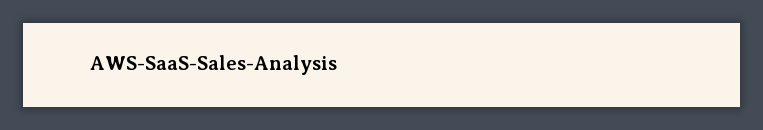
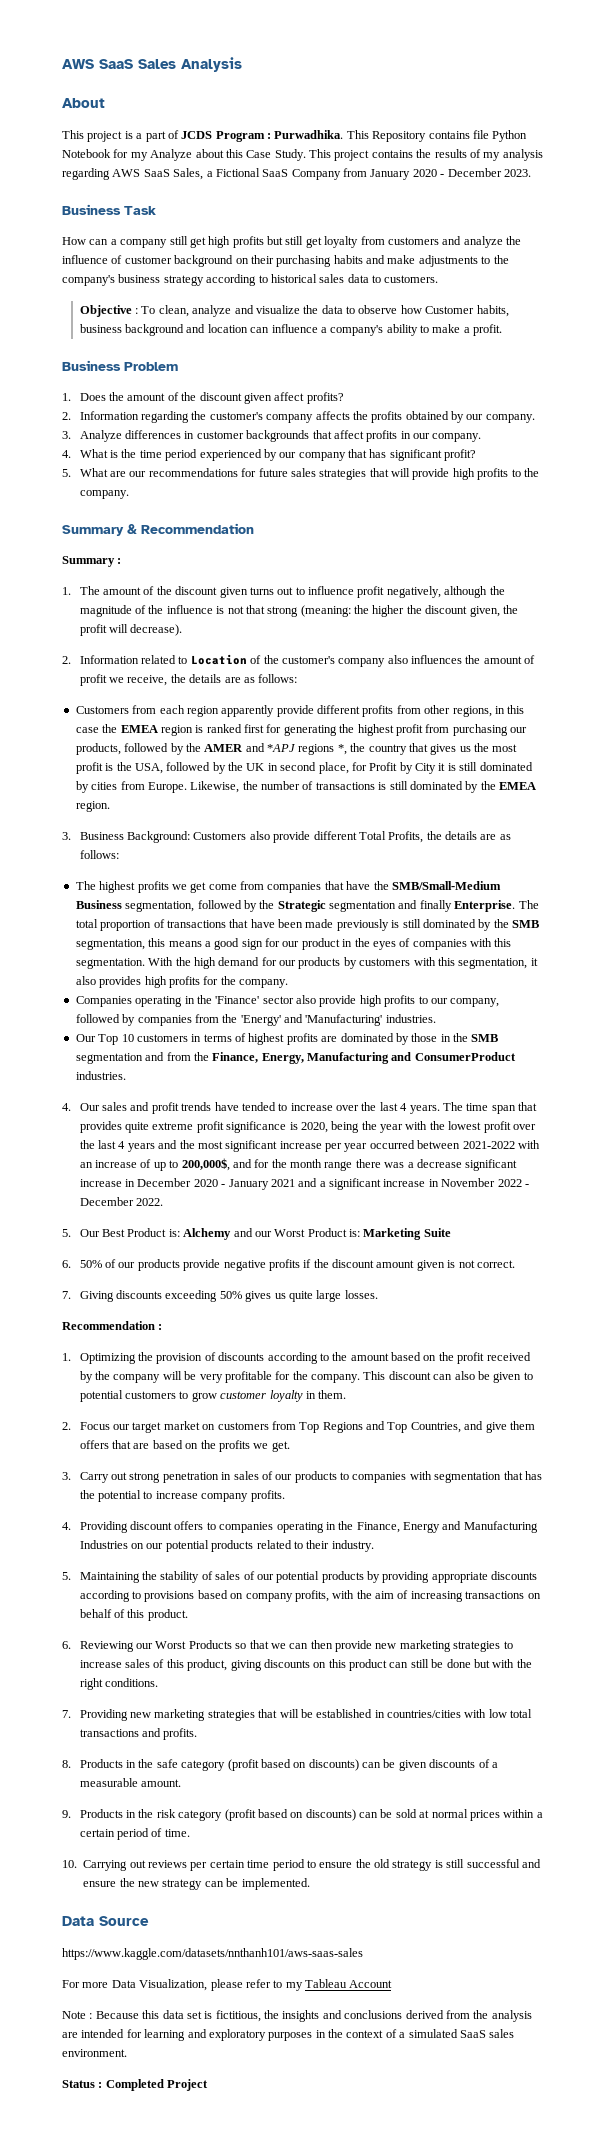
- AWS-SaaS-Sales-Analysis
+ AWS SaaS Sales Analysis
+ About
+ This project is a part of JCDS Program : Purwadhika. This Repository contains file Python Notebook for my Analyze about this Case Study. This project contains the results of my analysis regarding AWS SaaS Sales, a Fictional SaaS Company from January 2020 - December 2023.
+ Business Task
+ How can a company still get high profits but still get loyalty from customers and analyze the influence of customer background on their purchasing habits and make adjustments to the company's business strategy according to historical sales data to customers.
+ Objective : To clean, analyze and visualize the data to observe how Customer habits, business background and location can influence a company's ability to make a profit.
+ Business Problem
+ 1. Does the amount of the discount given affect profits?
+ 2. Information regarding the customer's company affects the profits obtained by our company.
+ 3. Analyze differences in customer backgrounds that affect profits in our company.
+ 4. What is the time period experienced by our company that has significant profit?
+ 5. What are our recommendations for future sales strategies that will provide high profits to the company.
+ Summary & Recommendation
+ Summary :
+ 1. The amount of the discount given turns out to influence profit negatively, although the magnitude of the influence is not that strong (meaning: the higher the discount given, the profit will decrease).
+ 2. Information related to Location of the customer's company also influences the amount of profit we receive, the details are as follows:
+ Customers from each region apparently provide different profits from other regions, in this case the EMEA region is ranked first for generating the highest profit from purchasing our products, followed by the AMER and *APJ regions *, the country that gives us the most profit is the USA, followed by the UK in second place, for Profit by City it is still dominated by cities from Europe. Likewise, the number of transactions is still dominated by the EMEA region.
+ 3. Business Background: Customers also provide different Total Profits, the details are as follows:
+ The highest profits we get come from companies that have the SMB/Small-Medium Business segmentation, followed by the Strategic segmentation and finally Enterprise. The total proportion of transactions that have been made previously is still dominated by the SMB segmentation, this means a good sign for our product in the eyes of companies with this segmentation. With the high demand for our products by customers with this segmentation, it also provides high profits for the company.
+ Companies operating in the 'Finance' sector also provide high profits to our company, followed by companies from the 'Energy' and 'Manufacturing' industries.
+ Our Top 10 customers in terms of highest profits are dominated by those in the SMB segmentation and from the Finance, Energy, Manufacturing and ConsumerProduct industries.
+ 4. Our sales and profit trends have tended to increase over the last 4 years. The time span that provides quite extreme profit significance is 2020, being the year with the lowest profit over the last 4 years and the most significant increase per year occurred between 2021-2022 with an increase of up to 200,000$, and for the month range there was a decrease significant increase in December 2020 - January 2021 and a significant increase in November 2022 - December 2022.
+ 5. Our Best Product is: Alchemy and our Worst Product is: Marketing Suite
+ 6. 50% of our products provide negative profits if the discount amount given is not correct.
+ 7. Giving discounts exceeding 50% gives us quite large losses.
+ Recommendation :
+ 1. Optimizing the provision of discounts according to the amount based on the profit received by the company will be very profitable for the company. This discount can also be given to potential customers to grow customer loyalty in them.
+ 2. Focus our target market on customers from Top Regions and Top Countries, and give them offers that are based on the profits we get.
+ 3. Carry out strong penetration in sales of our products to companies with segmentation that has the potential to increase company profits.
+ 4. Providing discount offers to companies operating in the Finance, Energy and Manufacturing Industries on our potential products related to their industry.
+ 5. Maintaining the stability of sales of our potential products by providing appropriate discounts according to provisions based on company profits, with the aim of increasing transactions on behalf of this product.
+ 6. Reviewing our Worst Products so that we can then provide new marketing strategies to increase sales of this product, giving discounts on this product can still be done but with the right conditions.
+ 7. Providing new marketing strategies that will be established in countries/cities with low total transactions and profits.
+ 8. Products in the safe category (profit based on discounts) can be given discounts of a measurable amount.
+ 9. Products in the risk category (profit based on discounts) can be sold at normal prices within a certain period of time.
+ 10. Carrying out reviews per certain time period to ensure the old strategy is still successful and ensure the new strategy can be implemented.
+ Data Source
+ https://www.kaggle.com/datasets/nnthanh101/aws-saas-sales
+ For more Data Visualization, please refer to my Tableau Account
+ Note : Because this data set is fictitious, the insights and conclusions derived from the analysis are intended for learning and exploratory purposes in the context of a simulated SaaS sales environment.
+ Status : Completed Project

